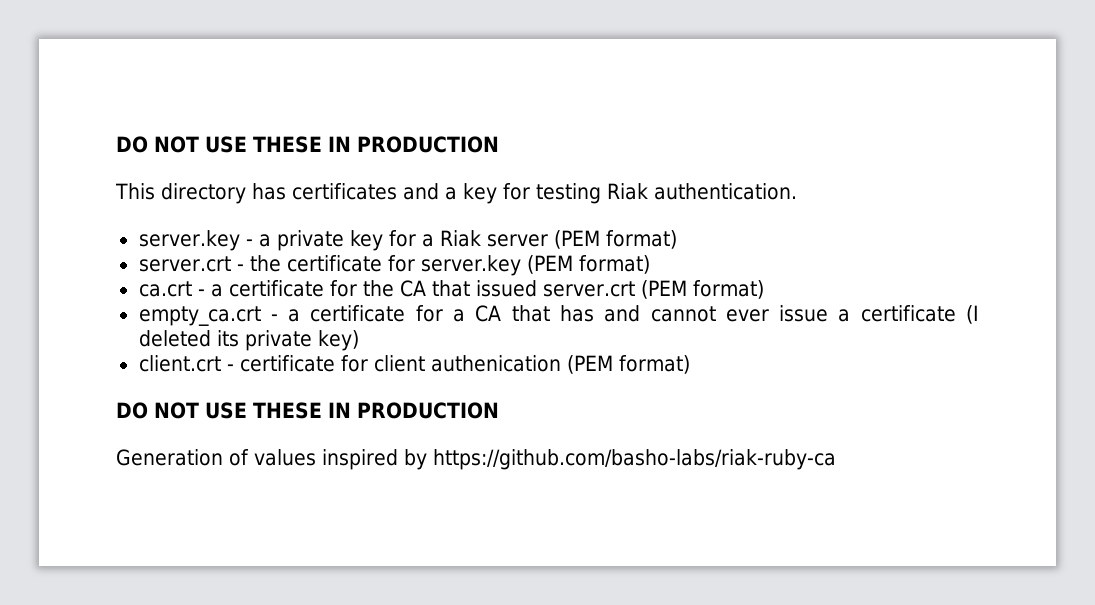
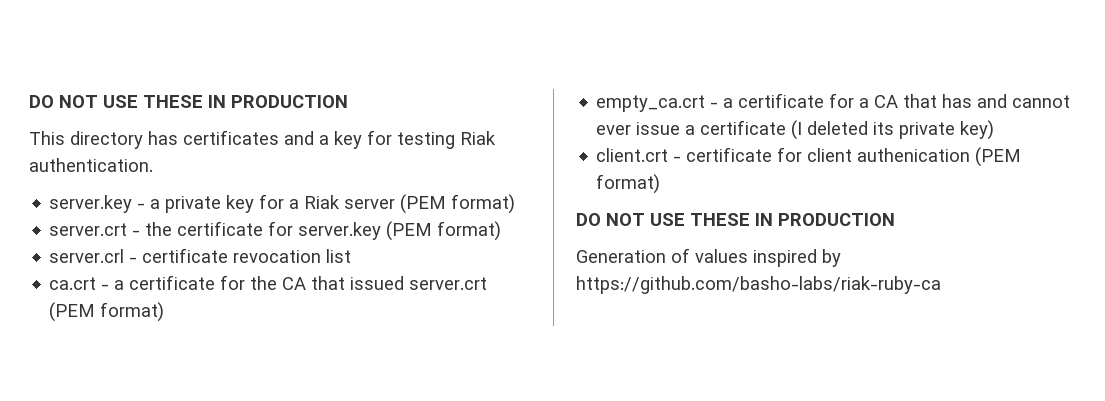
+ server.crl - certificate revocation list

